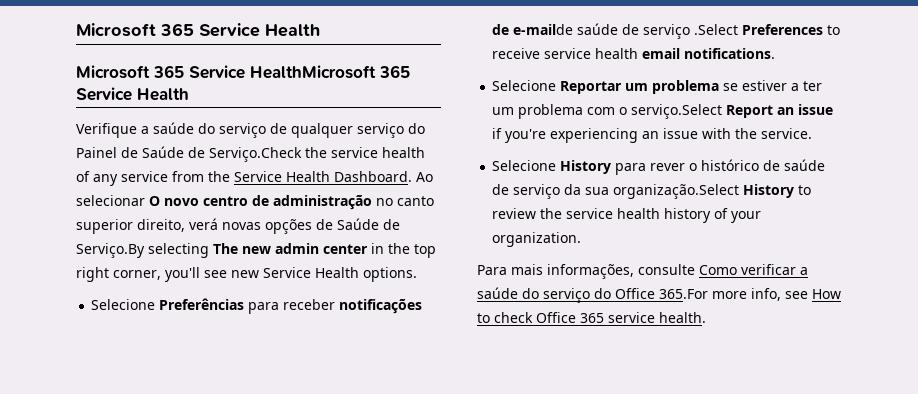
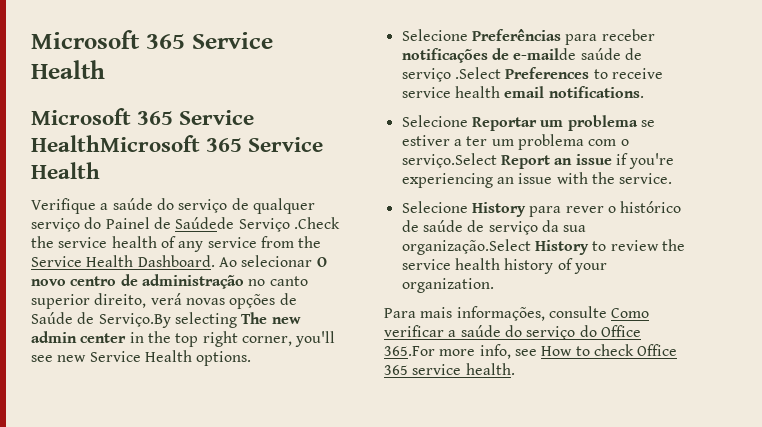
- Verifique a saúde do serviço de qualquer serviço do Painel de Saúde de Serviço.Check the service health of any service from the Service Health Dashboard.
+ Verifique a saúde do serviço de qualquer serviço do Painel de Saúdede Serviço .Check the service health of any service from the Service Health Dashboard.

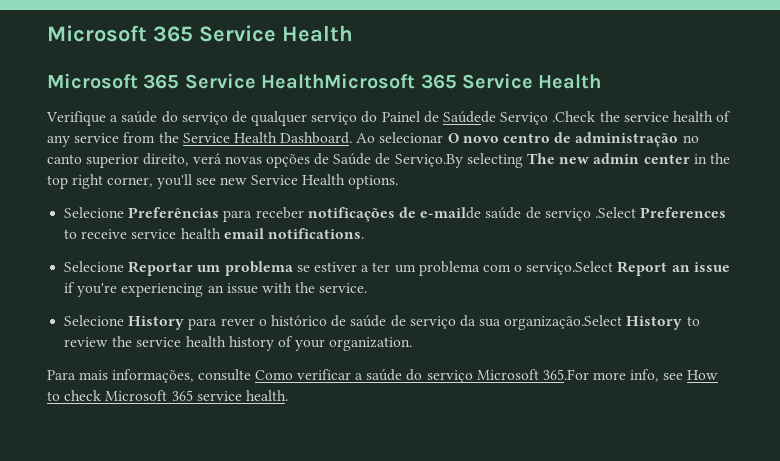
- Para mais informações, consulte Como verificar a saúde do serviço do Office 365.For more info, see How to check Office 365 service health.
+ Para mais informações, consulte Como verificar a saúde do serviço Microsoft 365.For more info, see How to check Microsoft 365 service health.

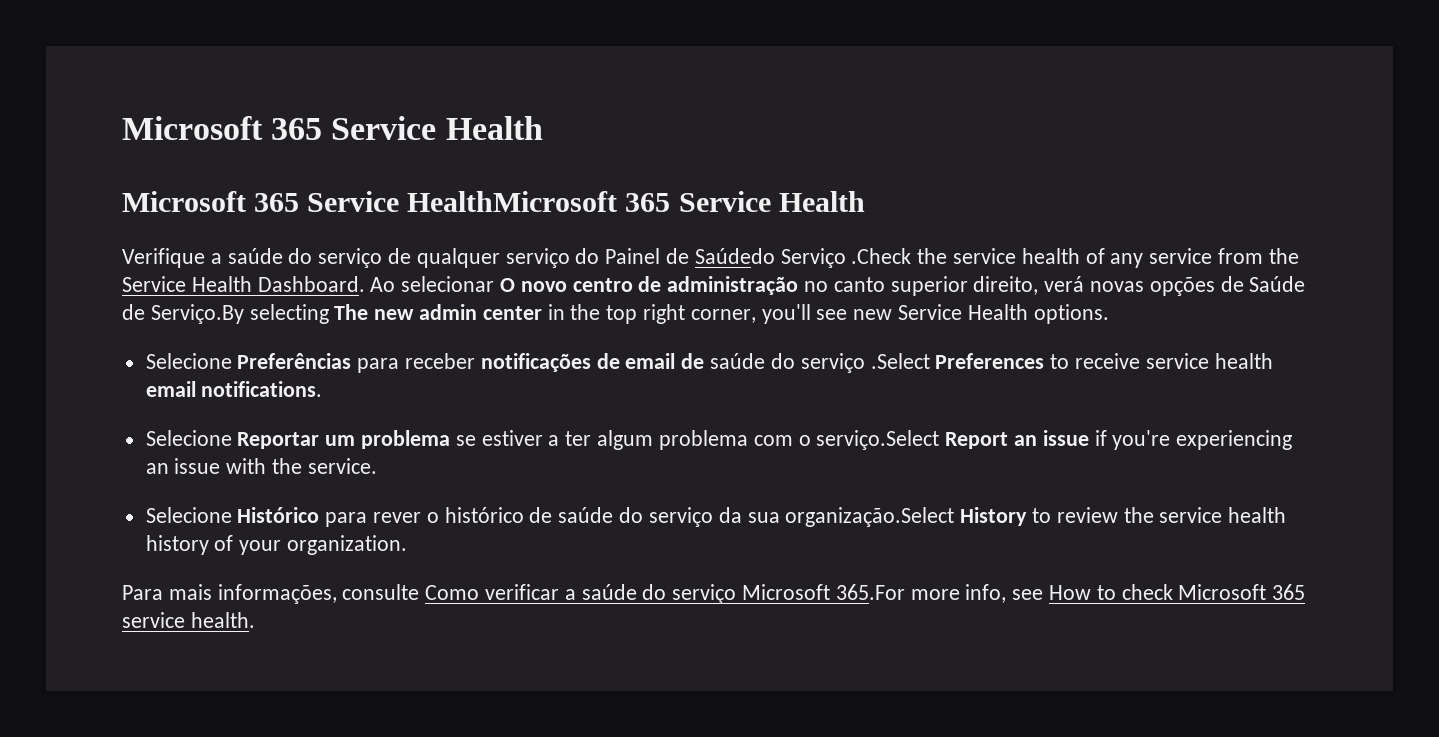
- Verifique a saúde do serviço de qualquer serviço do Painel de Saúdede Serviço .Check the service health of any service from the Service Health Dashboard.
+ Verifique a saúde do serviço de qualquer serviço do Painel de Saúdedo Serviço .Check the service health of any service from the Service Health Dashboard.
- Selecione Preferências para receber notificações de e-mailde saúde de serviço .Select Preferences to receive service health email notifications.
+ Selecione Preferências para receber notificações de email de saúde do serviço .Select Preferences to receive service health email notifications.
- Selecione Reportar um problema se estiver a ter um problema com o serviço.Select Report an issue if you're experiencing an issue with the service.
+ Selecione Reportar um problema se estiver a ter algum problema com o serviço.Select Report an issue if you're experiencing an issue with the service.
- Selecione History para rever o histórico de saúde de serviço da sua organização.Select History to review the service health history of your organization.
+ Selecione Histórico para rever o histórico de saúde do serviço da sua organização.Select History to review the service health history of your organization.

